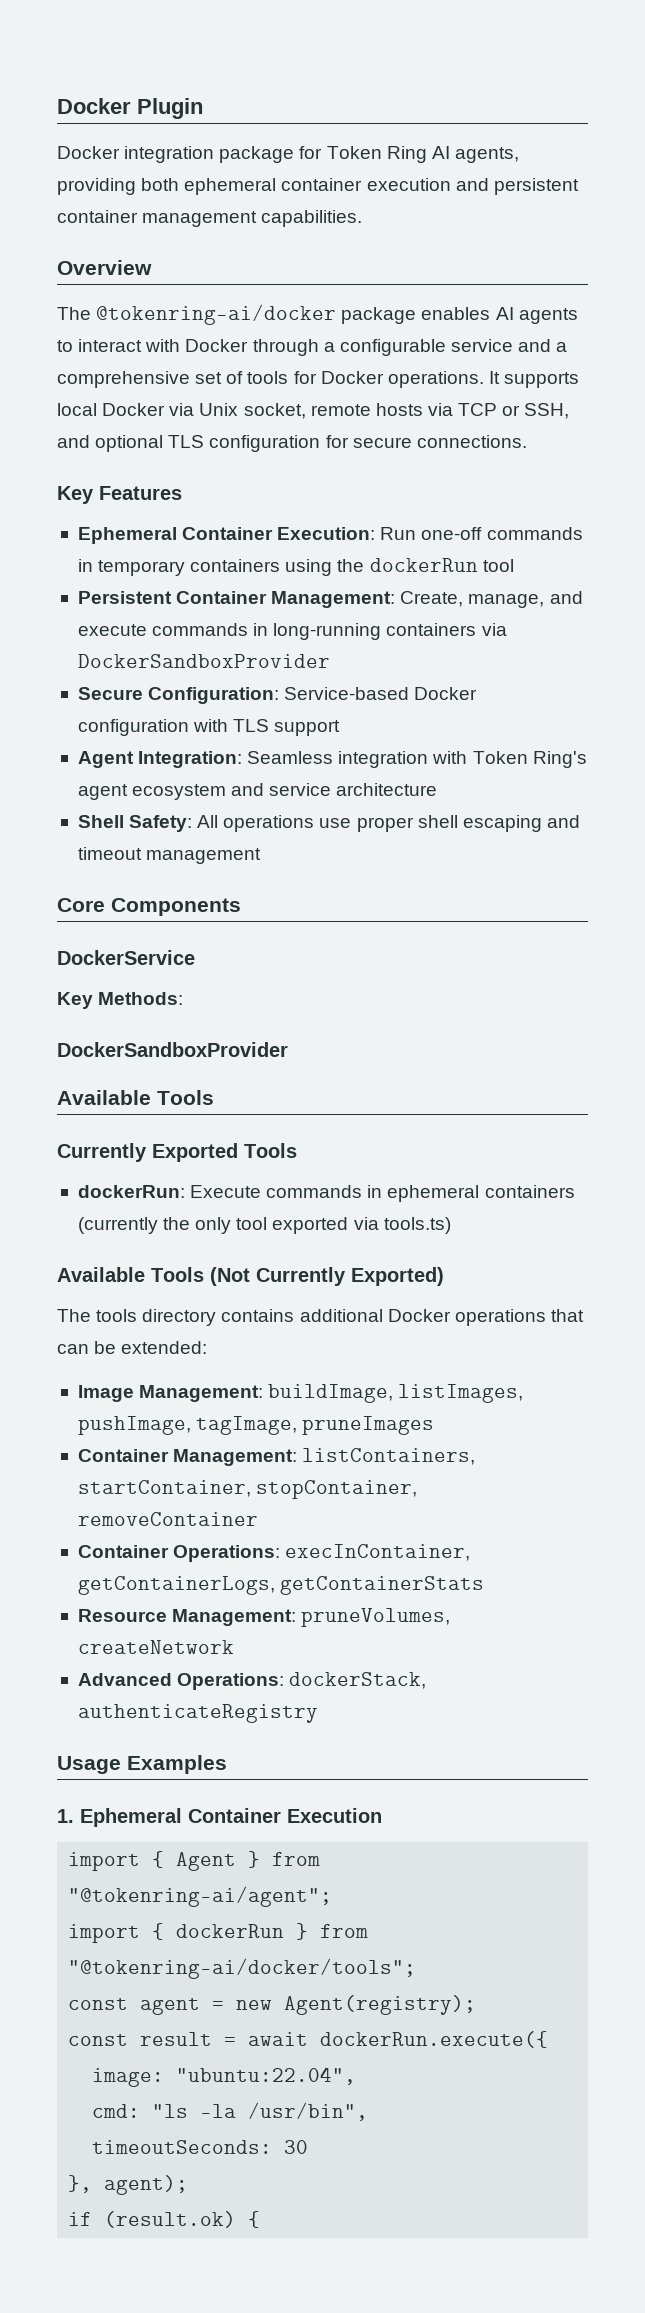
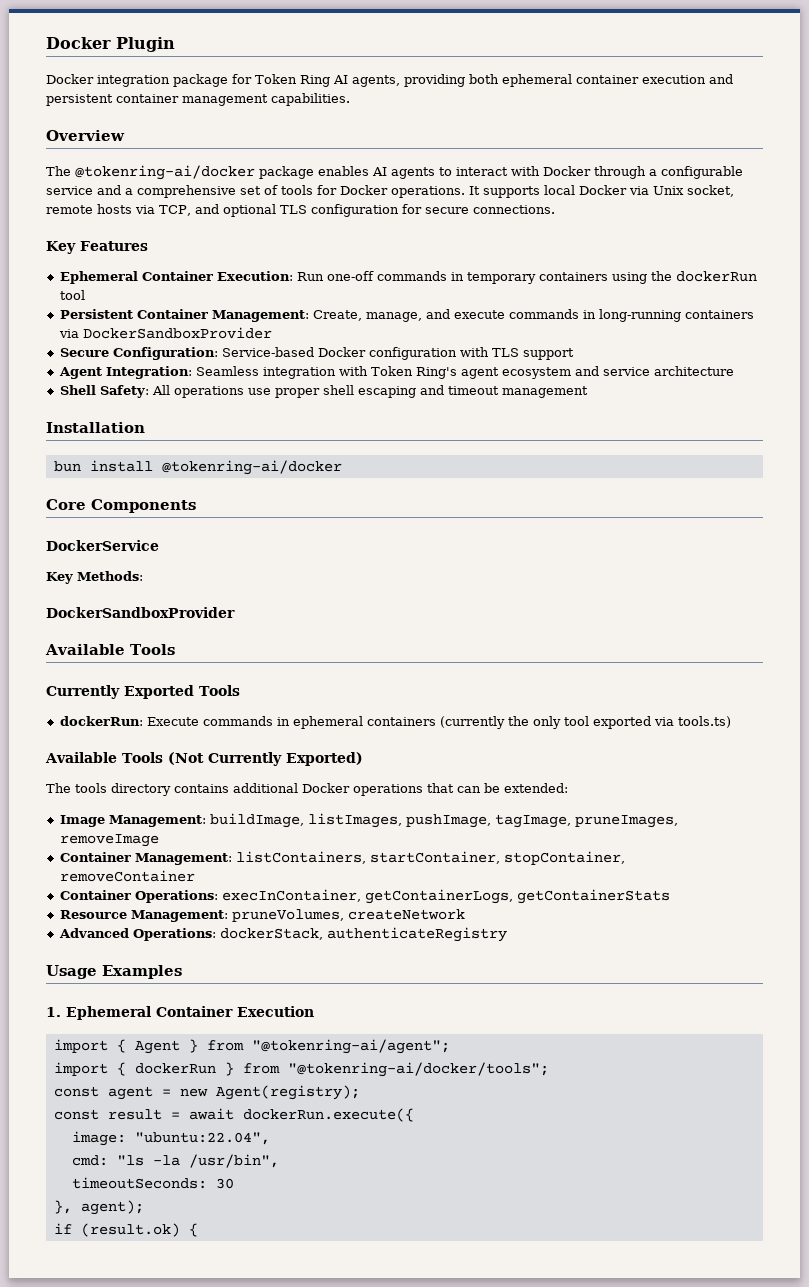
- It supports local Docker via Unix socket, remote hosts via TCP or SSH, and optional TLS configuration for secure connections.
+ It supports local Docker via Unix socket, remote hosts via TCP, and optional TLS configuration for secure connections.
+ Installation
+ bun install @tokenring-ai/docker
- Image Management: buildImage, listImages, pushImage, tagImage, pruneImages
+ Image Management: buildImage, listImages, pushImage, tagImage, pruneImages, removeImage

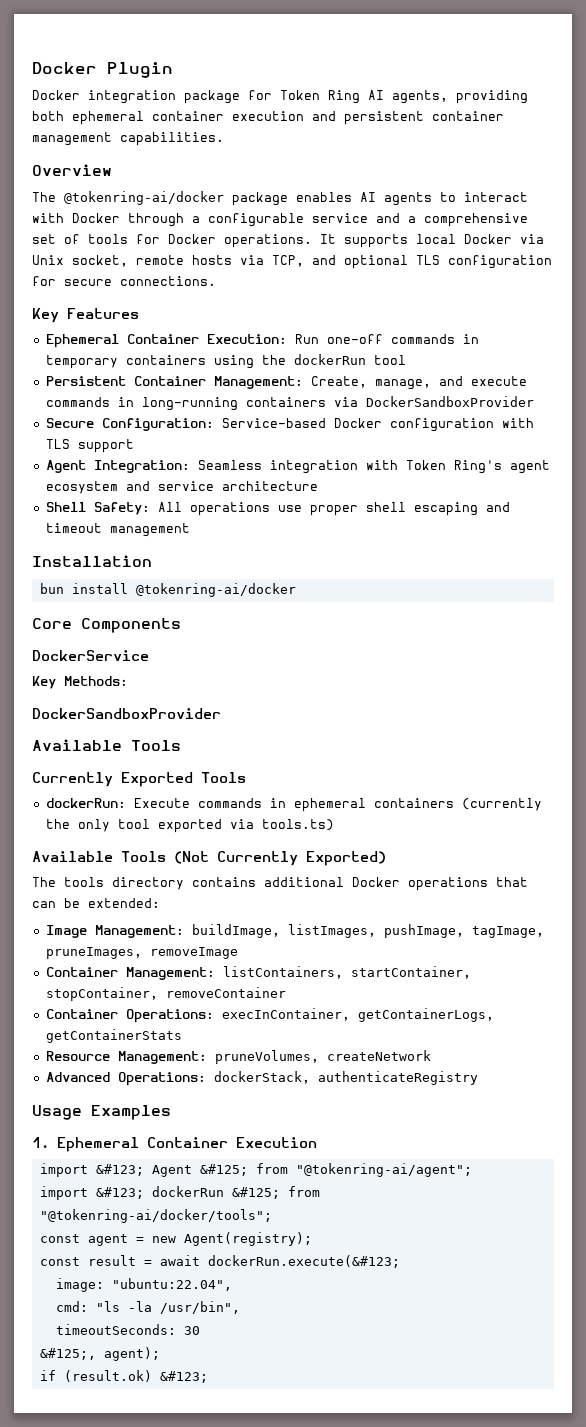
- import { Agent } from "@tokenring-ai/agent";
+ import &#123; Agent &#125; from "@tokenring-ai/agent";
- import { dockerRun } from "@tokenring-ai/docker/tools";
+ import &#123; dockerRun &#125; from "@tokenring-ai/docker/tools";
- const result = await dockerRun.execute({
+ const result = await dockerRun.execute(&#123;
- }, agent);
+ &#125;, agent);
- if (result.ok) {
+ if (result.ok) &#123;

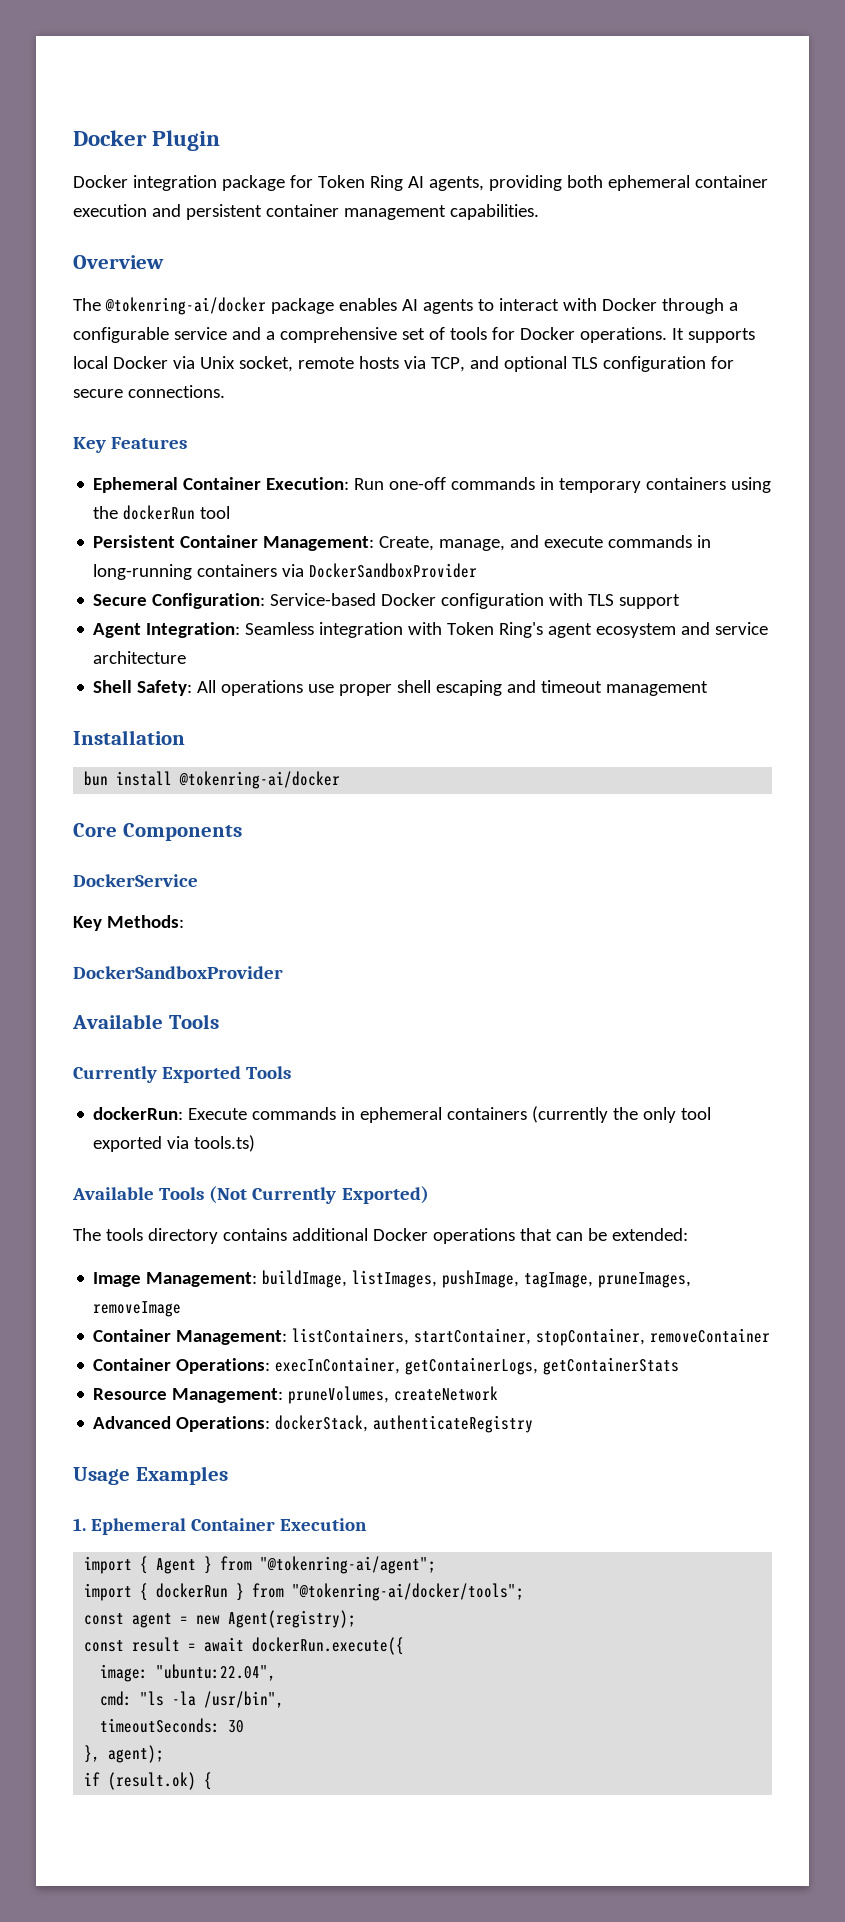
- import &#123; Agent &#125; from "@tokenring-ai/agent";
+ import { Agent } from "@tokenring-ai/agent";
- import &#123; dockerRun &#125; from "@tokenring-ai/docker/tools";
+ import { dockerRun } from "@tokenring-ai/docker/tools";
- const result = await dockerRun.execute(&#123;
+ const result = await dockerRun.execute({
- &#125;, agent);
+ }, agent);
- if (result.ok) &#123;
+ if (result.ok) {

